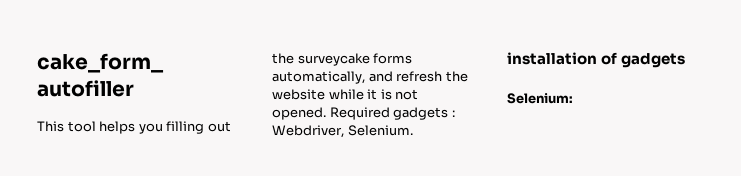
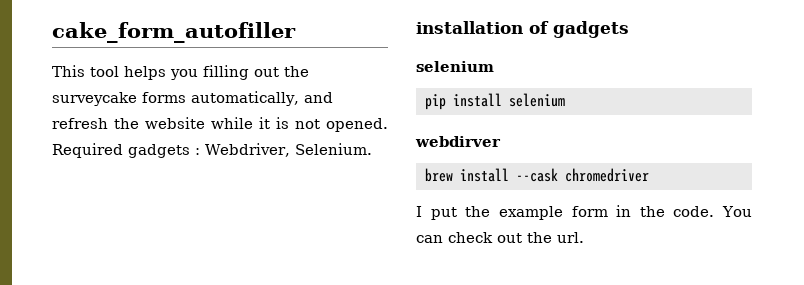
  installation of gadgets
- Selenium:
+ selenium
+ pip install selenium
+ webdirver
+ brew install --cask chromedriver
+ I put the example form in the code. You can check out the url.

